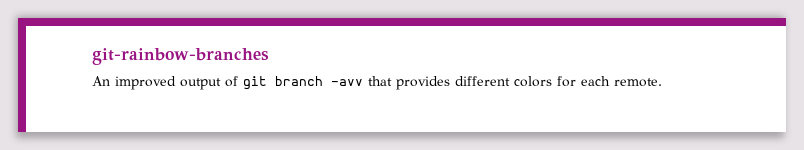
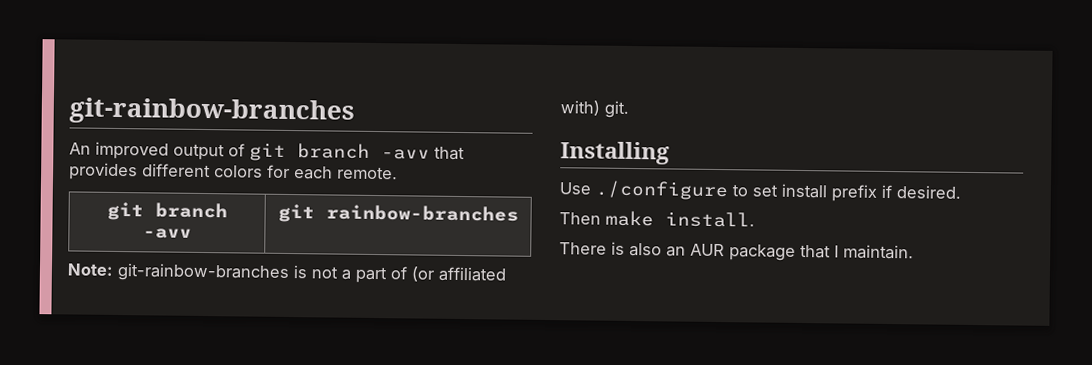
+ git branch -avv | git rainbow-branches
+ Note: git-rainbow-branches is not a part of (or affiliated with) git.
+ Installing
+ Use ./configure to set install prefix if desired.
+ Then make install.
+ There is also an AUR package that I maintain.

